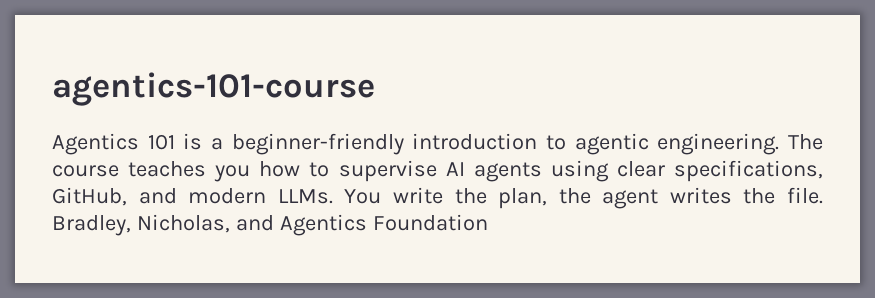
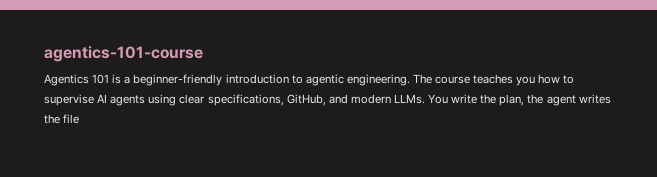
- You write the plan, the agent writes the file. Bradley, Nicholas, and Agentics Foundation
+ You write the plan, the agent writes the file

